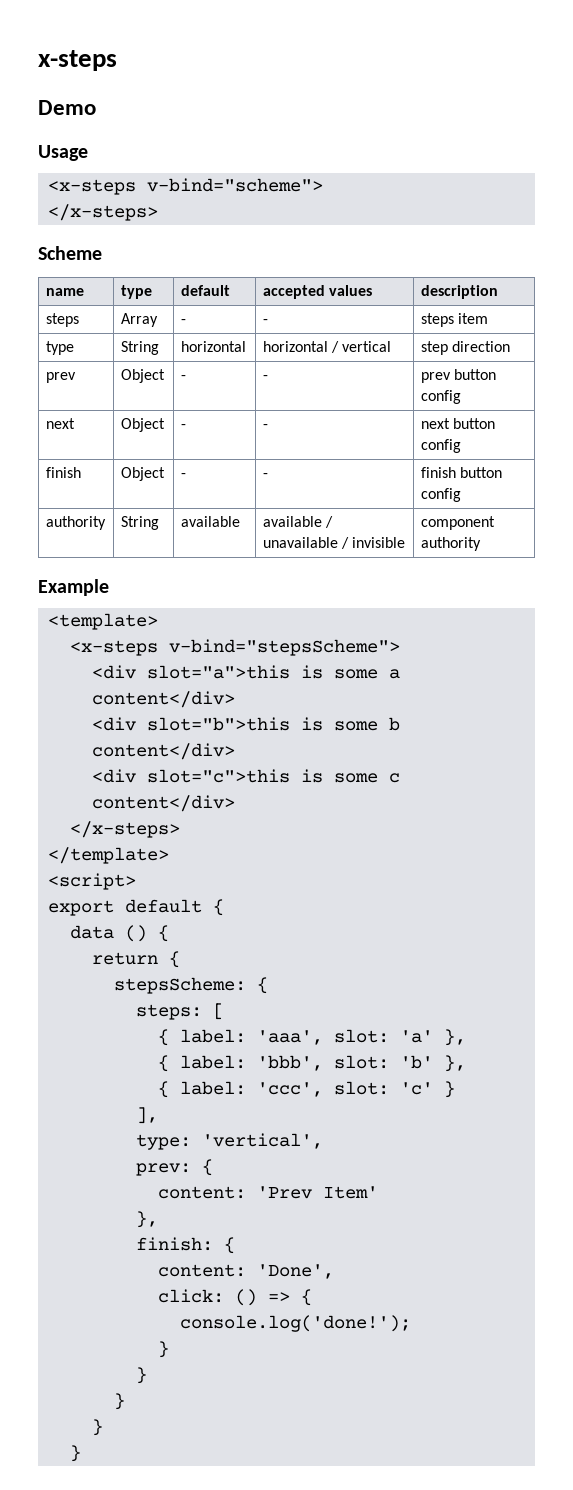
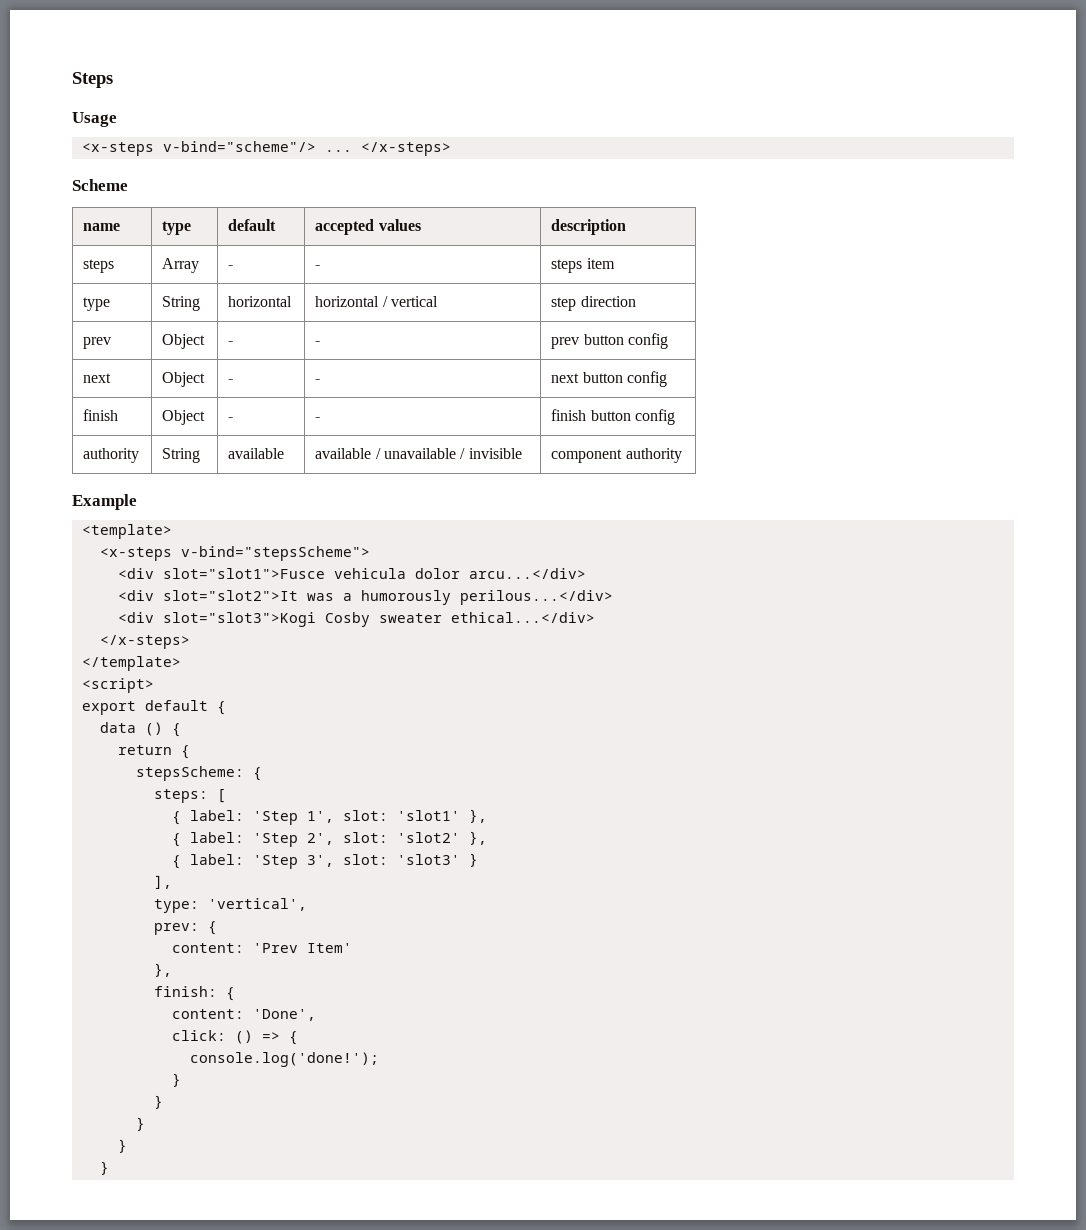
- x-steps
- Demo
+ Steps
- <x-steps v-bind="scheme">
- </x-steps>
+ <x-steps v-bind="scheme"/> ... </x-steps>
- <div slot="a">this is some a content</div>
- <div slot="b">this is some b content</div>
- <div slot="c">this is some c content</div>
+ <div slot="slot1">Fusce vehicula dolor arcu...</div>
+ <div slot="slot2">It was a humorously perilous...</div>
+ <div slot="slot3">Kogi Cosby sweater ethical...</div>
- { label: 'aaa', slot: 'a' },
- { label: 'bbb', slot: 'b' },
- { label: 'ccc', slot: 'c' }
+ { label: 'Step 1', slot: 'slot1' },
+ { label: 'Step 2', slot: 'slot2' },
+ { label: 'Step 3', slot: 'slot3' }

